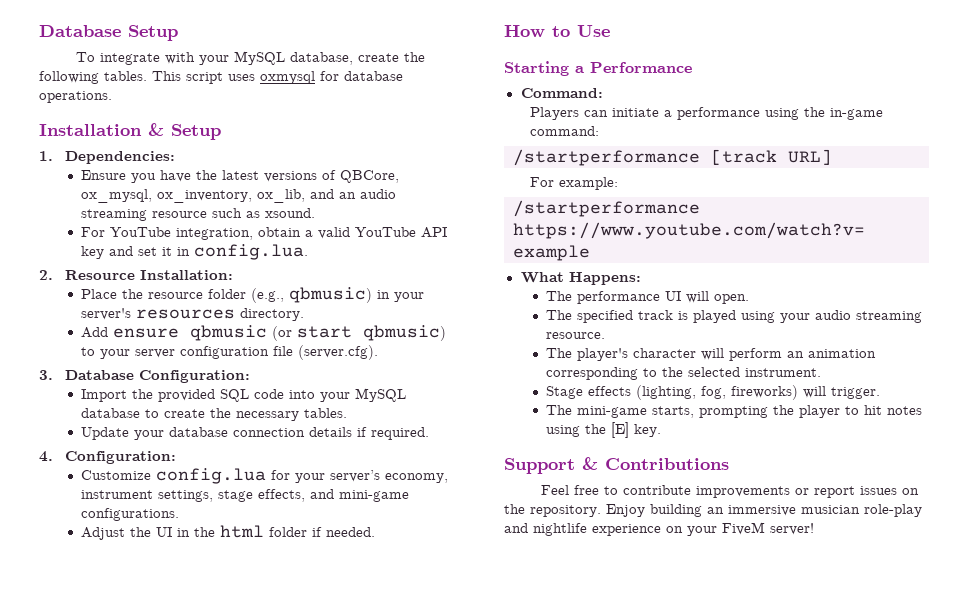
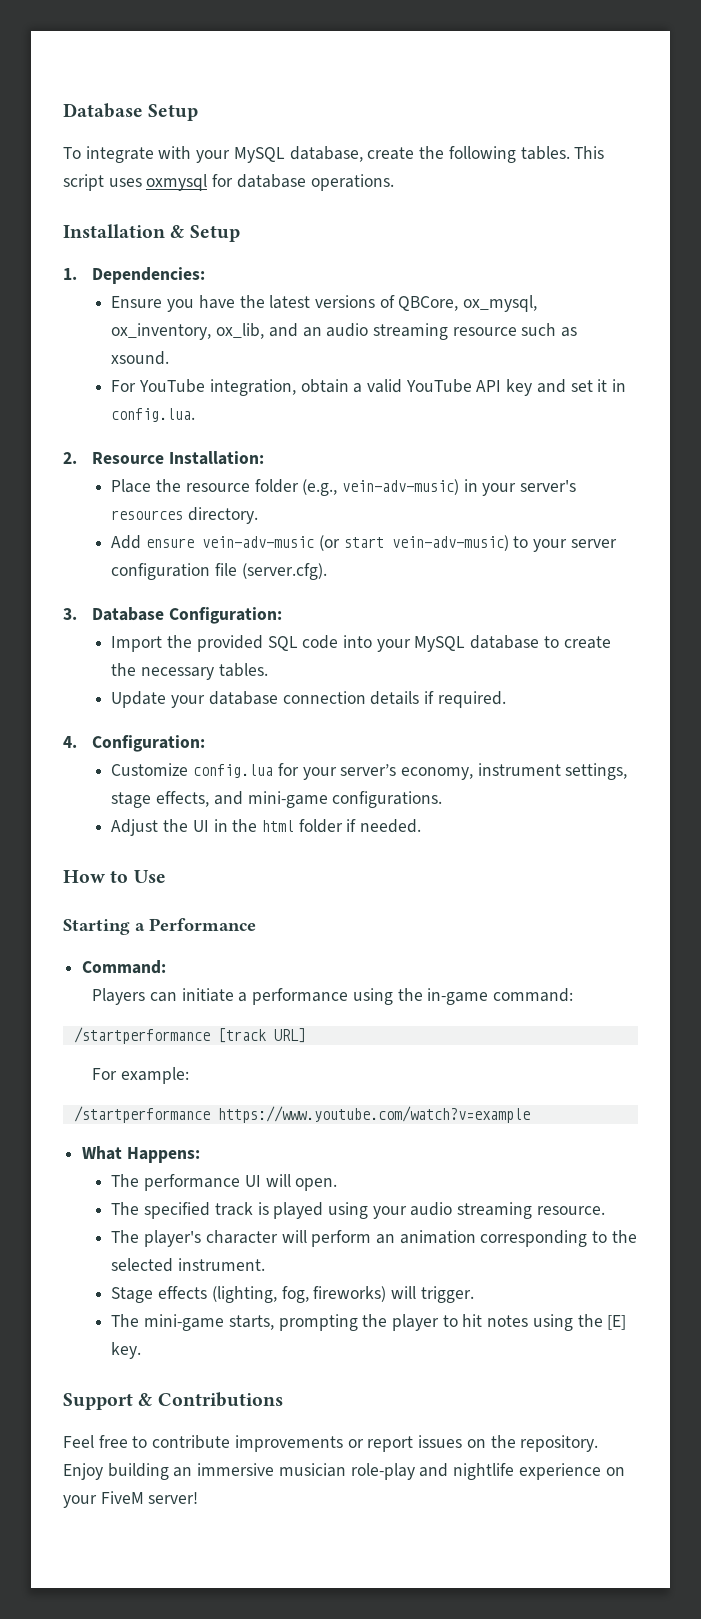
- Place the resource folder (e.g., qbmusic) in your server's resources directory.
+ Place the resource folder (e.g., vein-adv-music) in your server's resources directory.
- Add ensure qbmusic (or start qbmusic) to your server configuration file (server.cfg).
+ Add ensure vein-adv-music (or start vein-adv-music) to your server configuration file (server.cfg).

